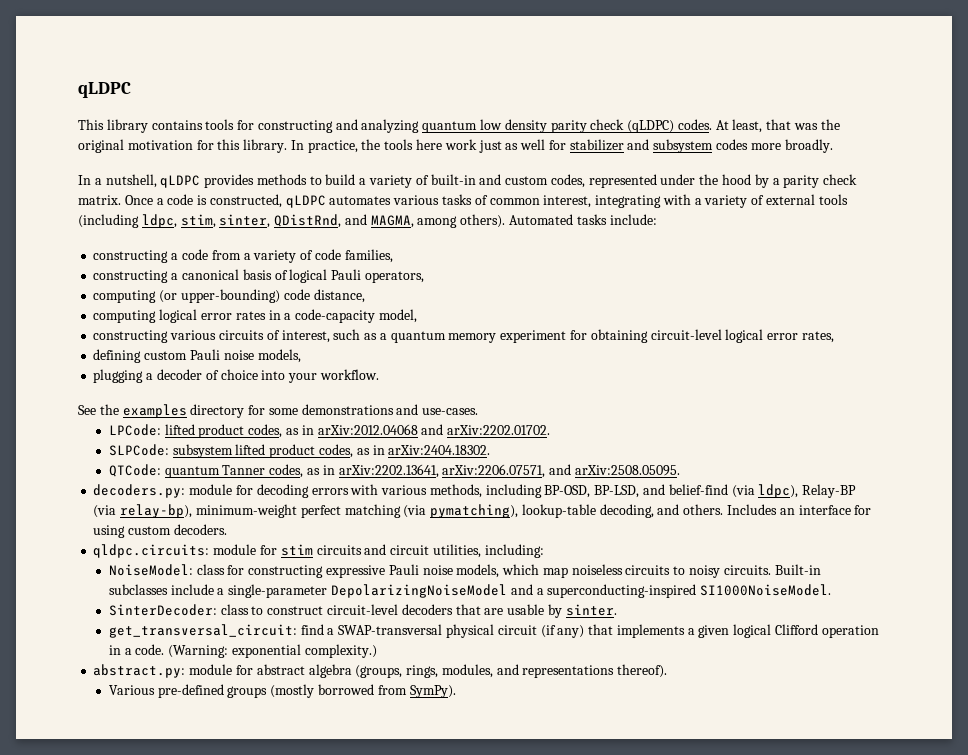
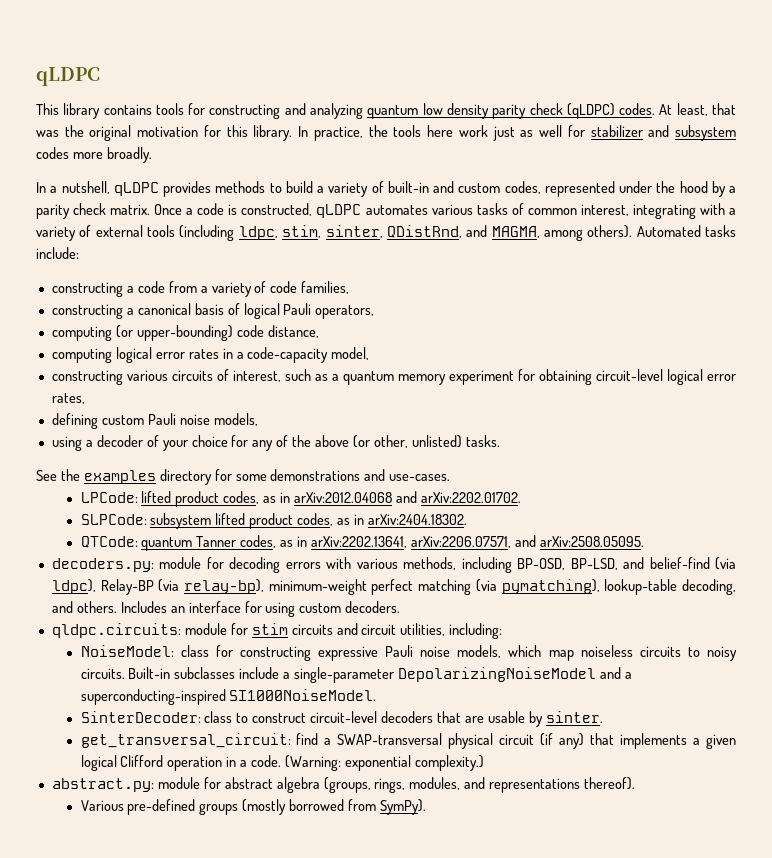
- plugging a decoder of choice into your workflow.
+ using a decoder of your choice for any of the above (or other, unlisted) tasks.

